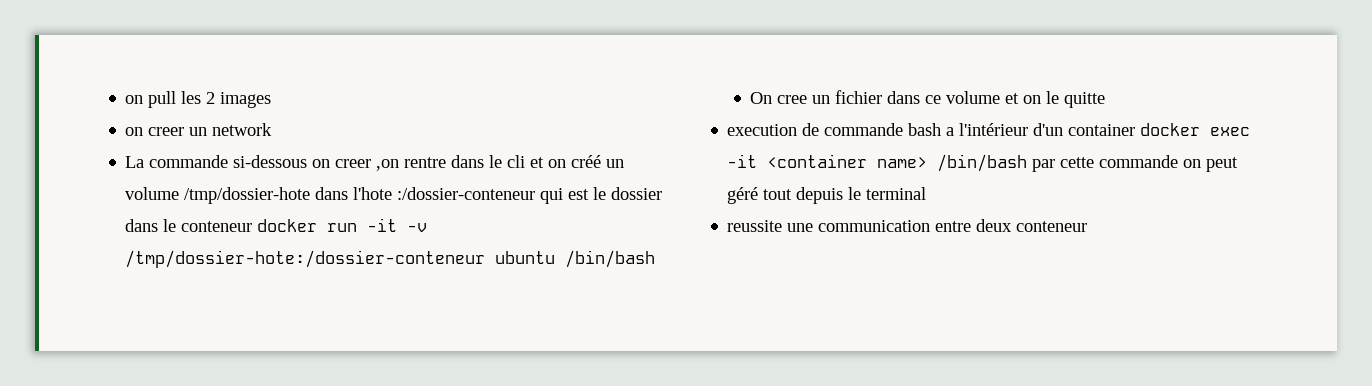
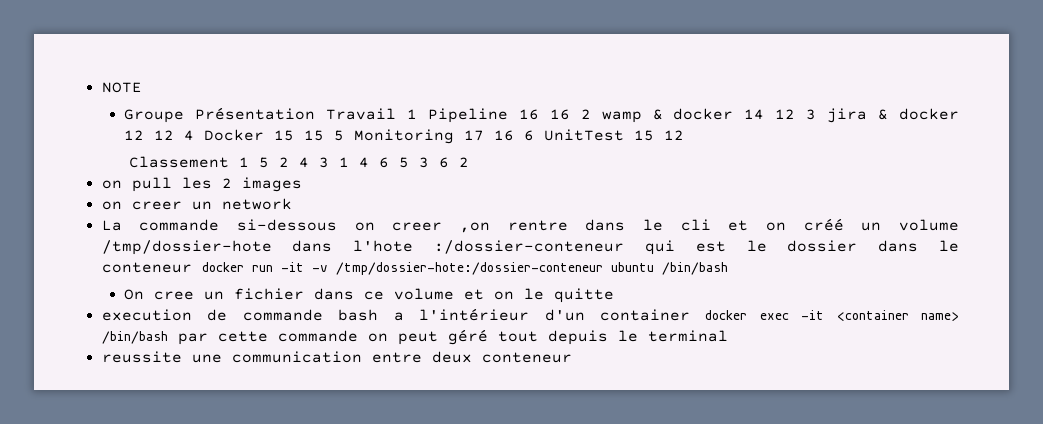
+ NOTE
+ Groupe Présentation Travail 1 Pipeline 16 16 2 wamp & docker 14 12 3 jira & docker 12 12 4 Docker 15 15 5 Monitoring 17 16 6 UnitTest 15 12
+ Classement 1 5 2 4 3 1 4 6 5 3 6 2

